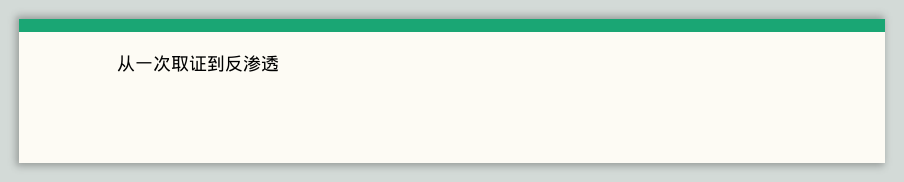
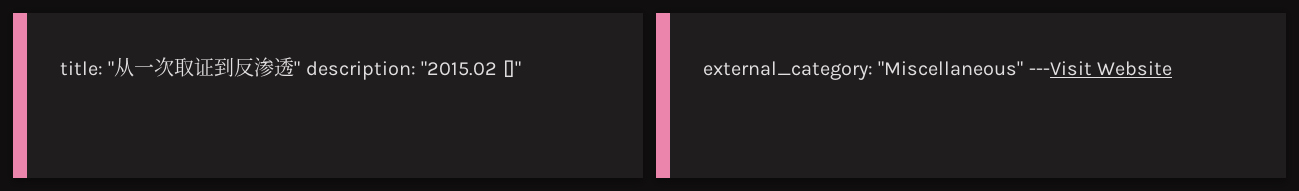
- 从一次取证到反渗透
+ title: "从一次取证到反渗透" description: "2015.02 []" external_category: "Miscellaneous" ---Visit Website

